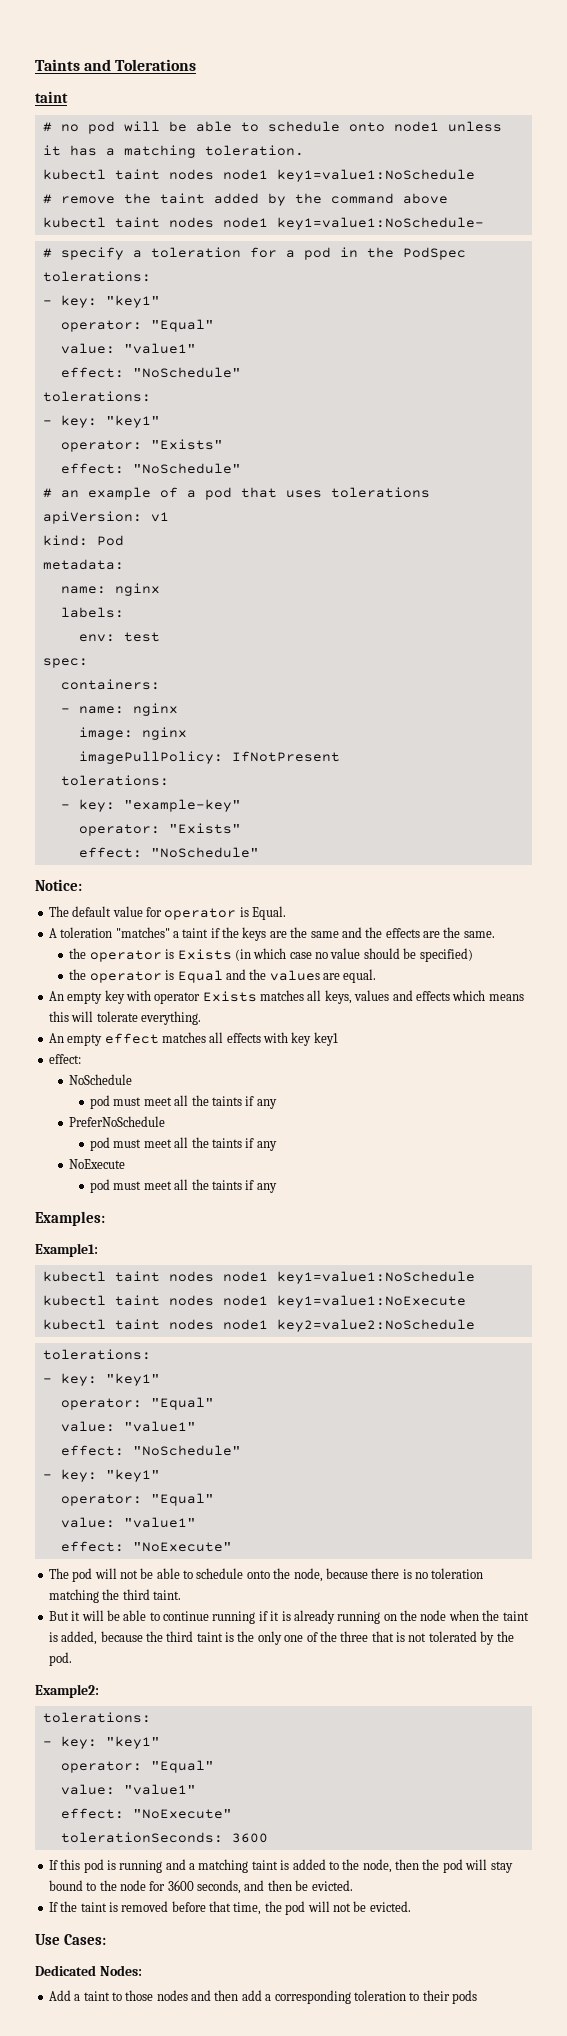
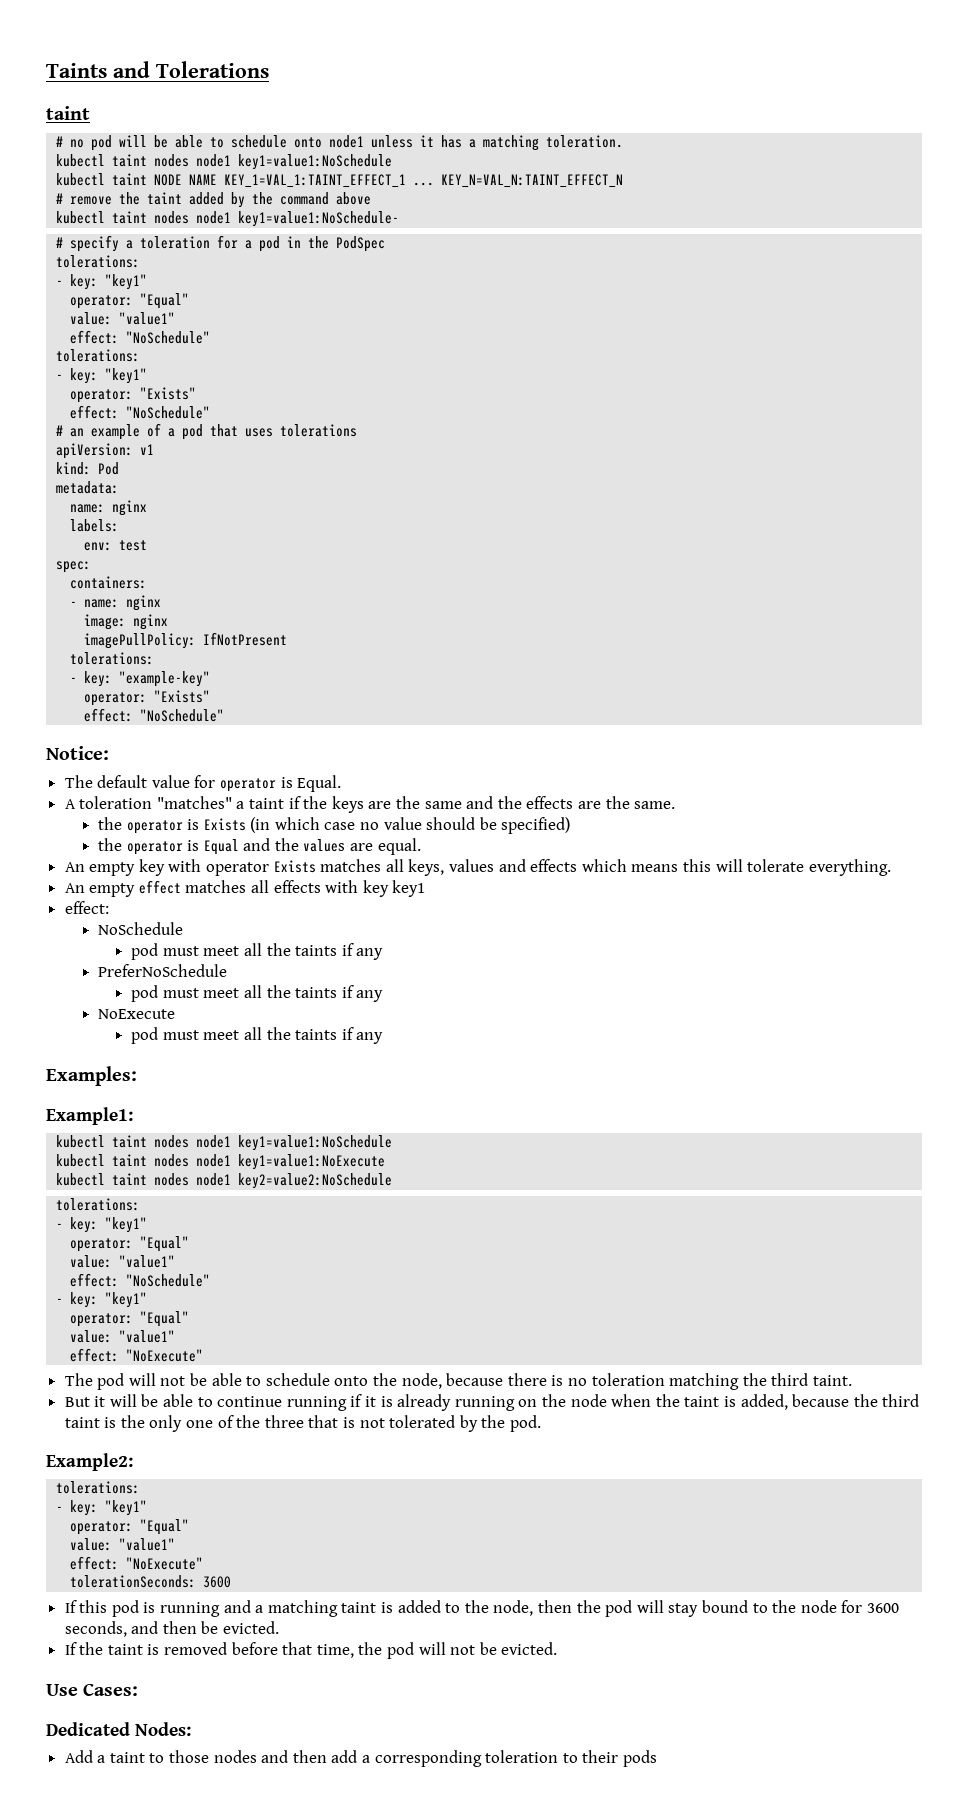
+ kubectl taint NODE NAME KEY_1=VAL_1:TAINT_EFFECT_1 ... KEY_N=VAL_N:TAINT_EFFECT_N

